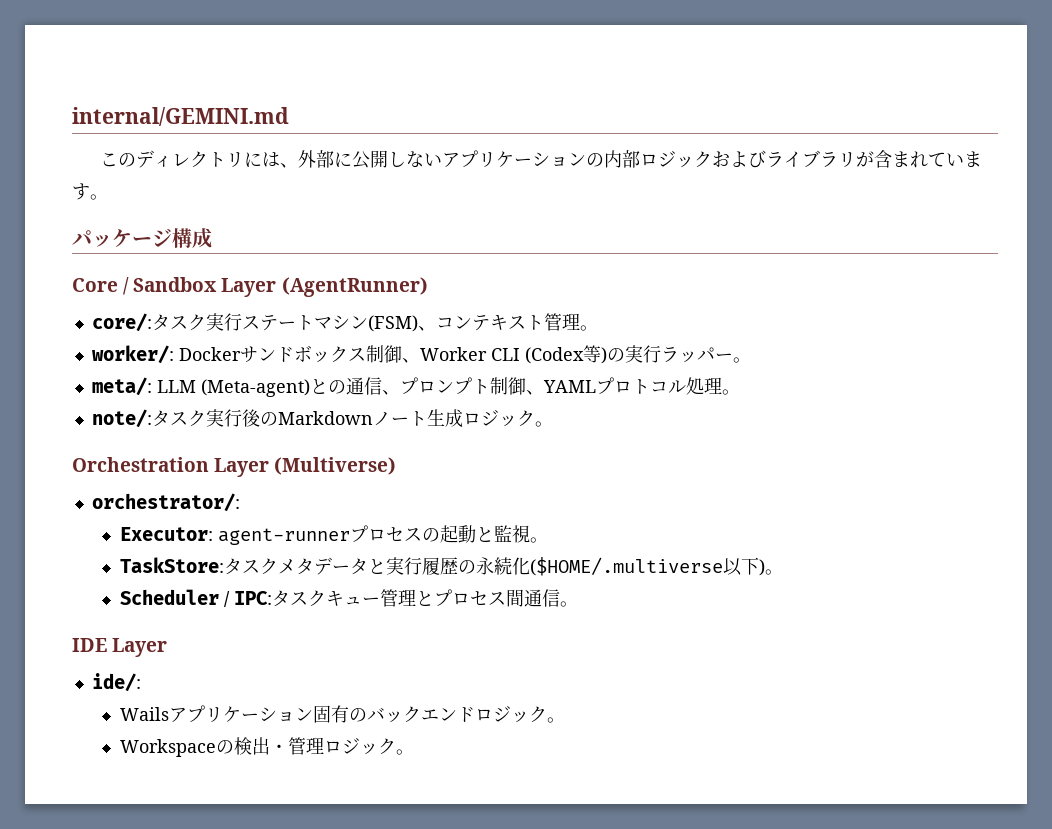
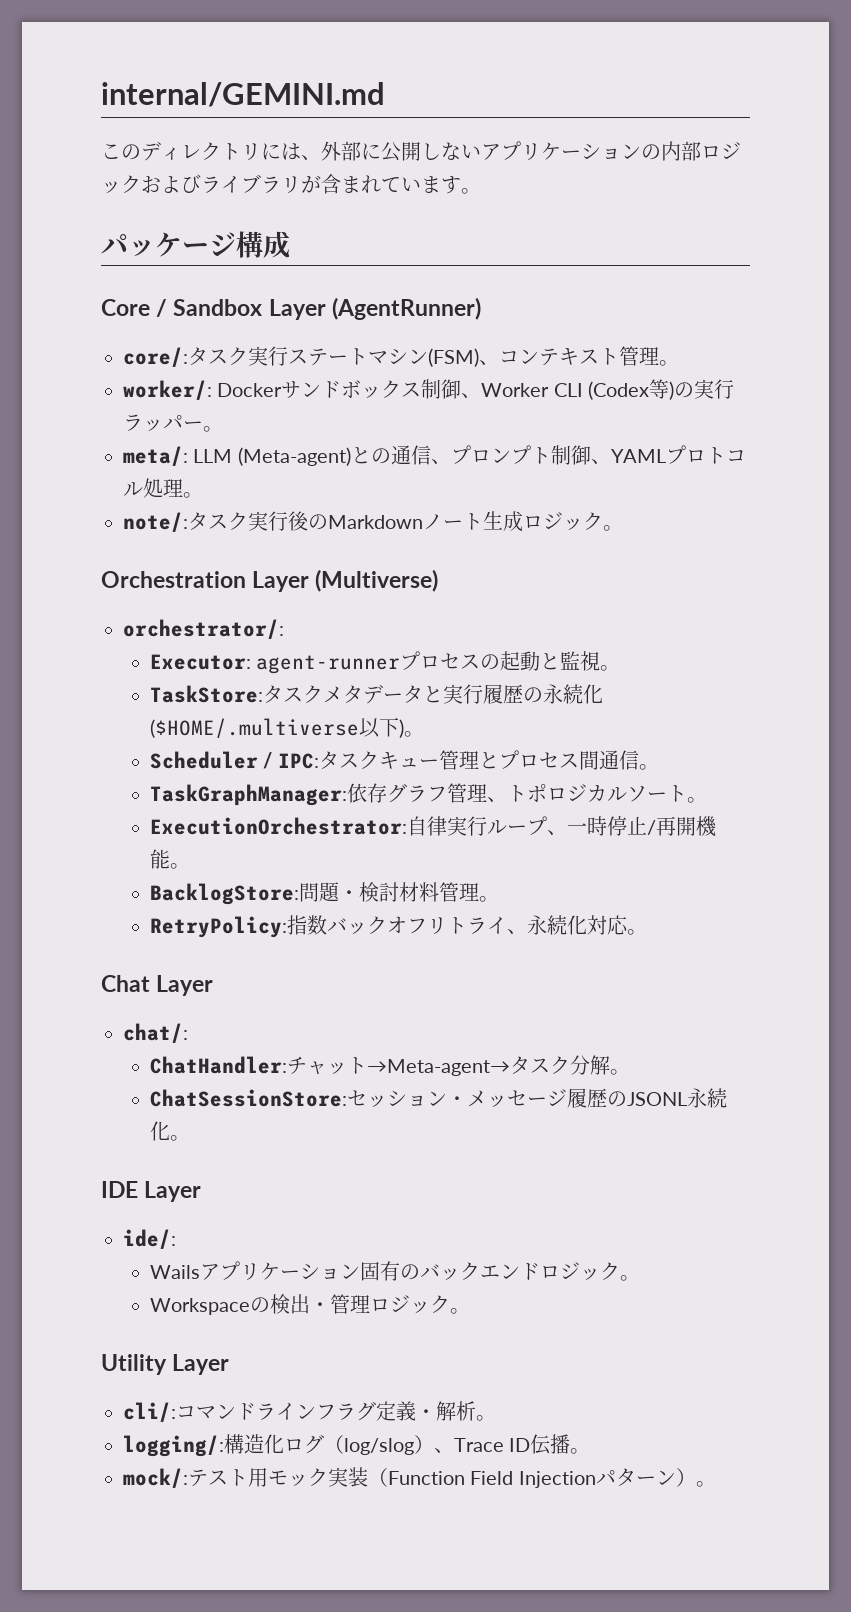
+ TaskGraphManager:依存グラフ管理、トポロジカルソート。
+ ExecutionOrchestrator:自律実行ループ、一時停止/再開機能。
+ BacklogStore:問題・検討材料管理。
+ RetryPolicy:指数バックオフリトライ、永続化対応。
+ Chat Layer
+ chat/:
+ ChatHandler:チャット→Meta-agent→タスク分解。
+ ChatSessionStore:セッション・メッセージ履歴のJSONL永続化。
+ Utility Layer
+ cli/:コマンドラインフラグ定義・解析。
+ logging/:構造化ログ（log/slog）、Trace ID伝播。
+ mock/:テスト用モック実装（Function Field Injectionパターン）。

